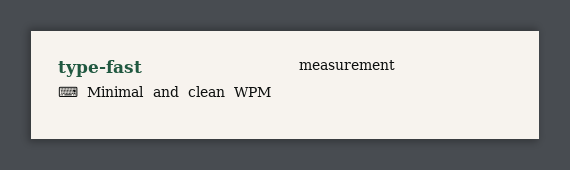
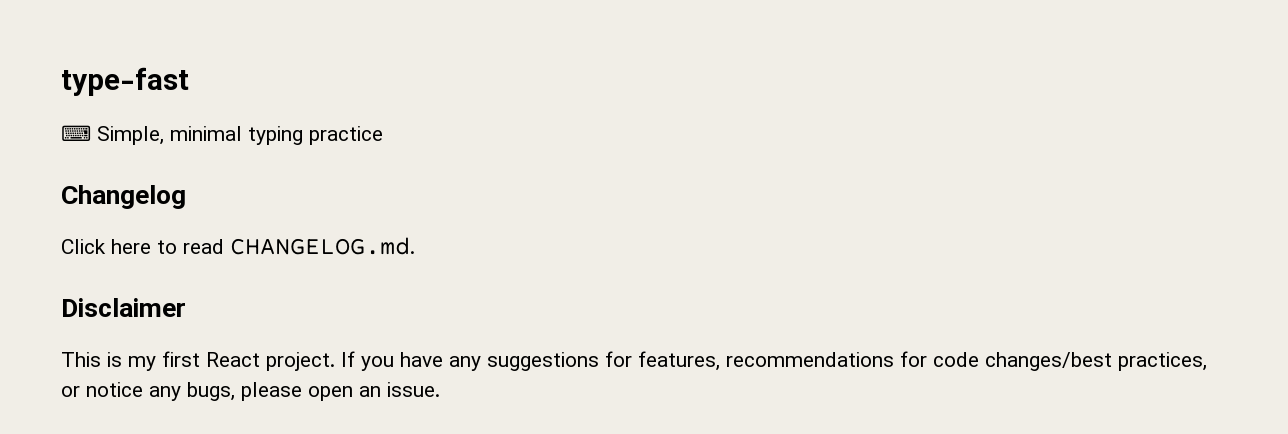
- ⌨ Minimal and clean WPM measurement
+ ⌨ Simple, minimal typing practice
+ Changelog
+ Click here to read CHANGELOG.md.
+ Disclaimer
+ This is my first React project. If you have any suggestions for features, recommendations for code changes/best practices, or notice any bugs, please open an issue.

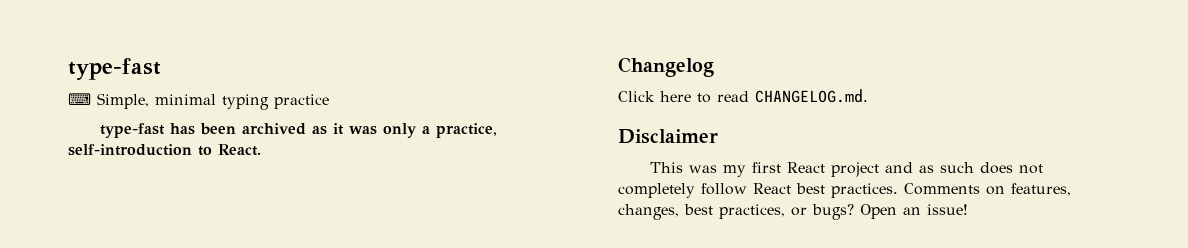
+ type-fast has been archived as it was only a practice, self-introduction to React.
- This is my first React project. If you have any suggestions for features, recommendations for code changes/best practices, or notice any bugs, please open an issue.
+ This was my first React project and as such does not completely follow React best practices. Comments on features, changes, best practices, or bugs? Open an issue!

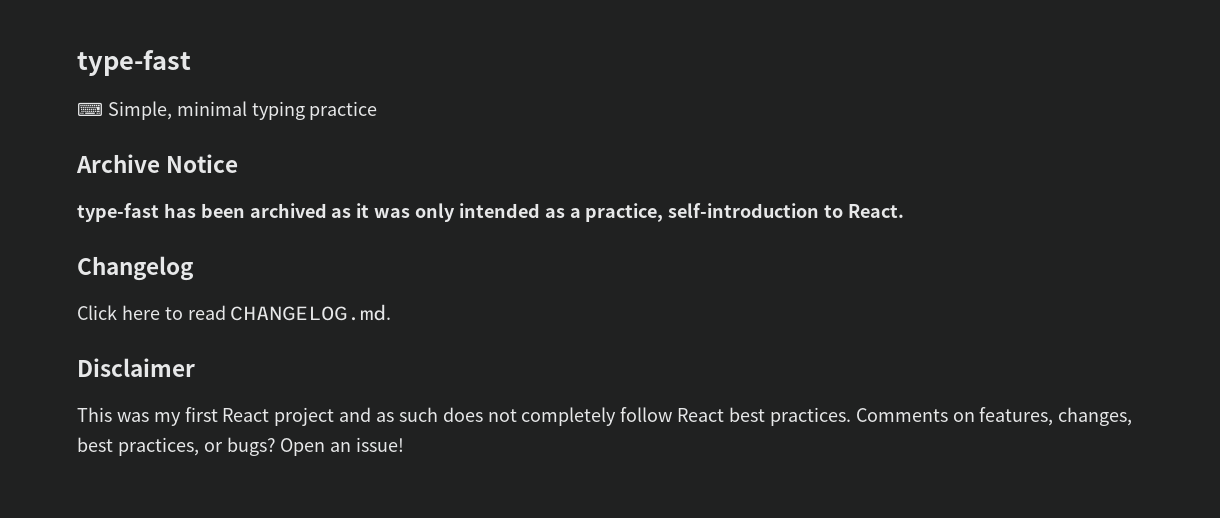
+ Archive Notice
- type-fast has been archived as it was only a practice, self-introduction to React.
+ type-fast has been archived as it was only intended as a practice, self-introduction to React.

